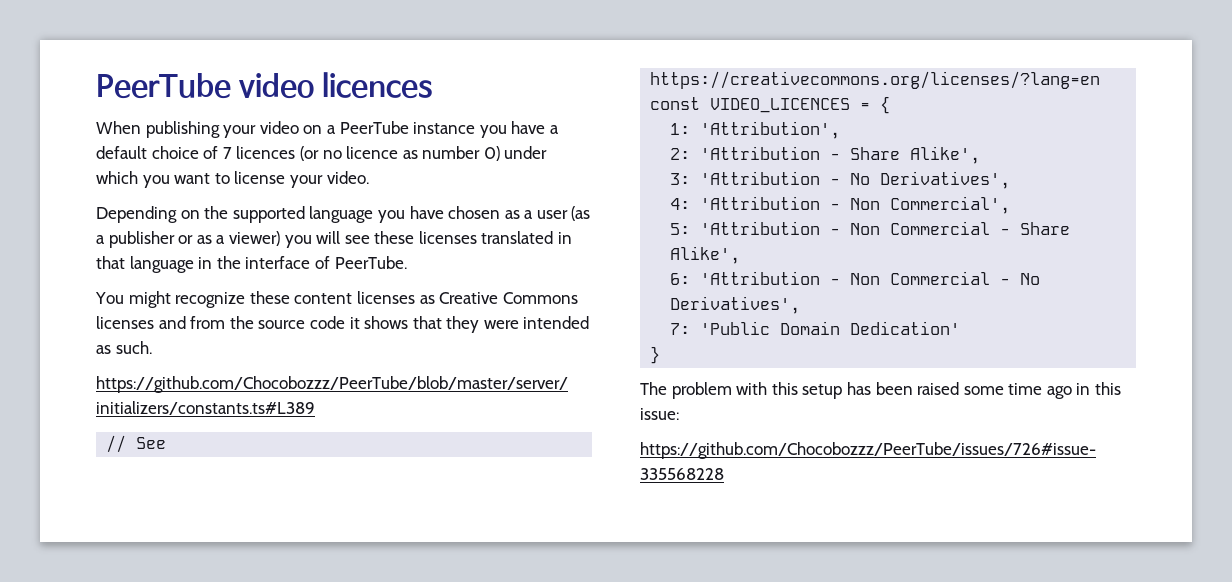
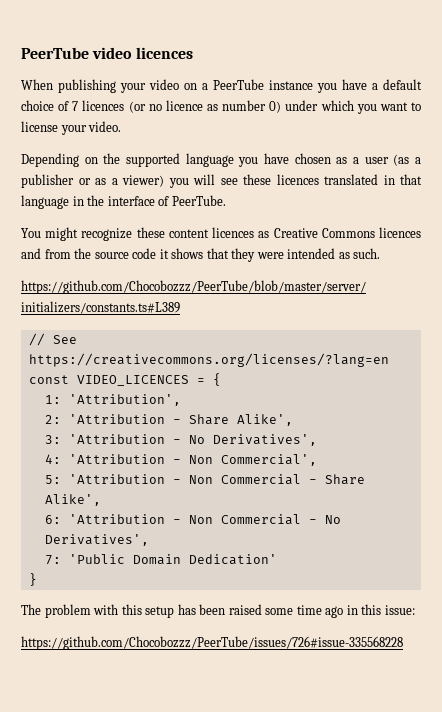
- Depending on the supported language you have chosen as a user (as a publisher or as a viewer) you will see these licenses translated in that language in the interface of PeerTube.
+ Depending on the supported language you have chosen as a user (as a publisher or as a viewer) you will see these licences translated in that language in the interface of PeerTube.
- You might recognize these content licenses as Creative Commons licenses and from the source code it shows that they were intended as such.
+ You might recognize these content licences as Creative Commons licences and from the source code it shows that they were intended as such.

